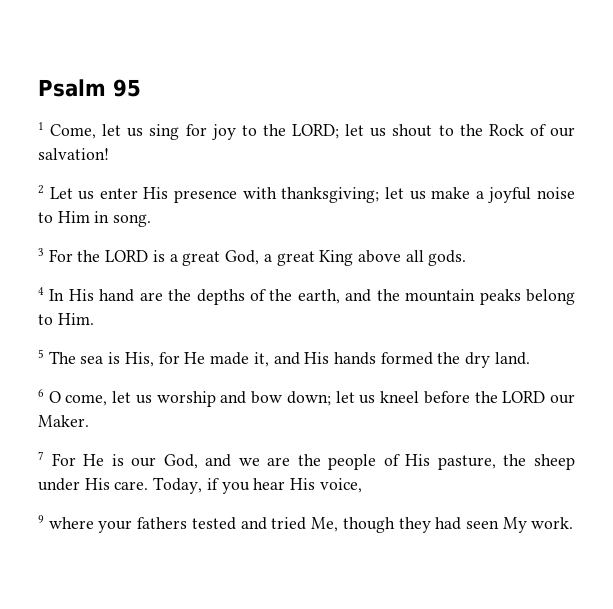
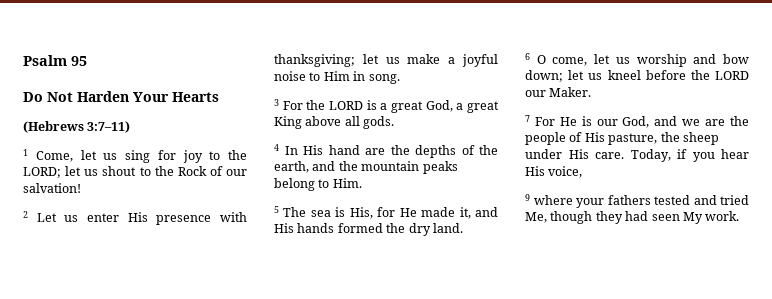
+ Do Not Harden Your Hearts
+ (Hebrews 3:7–11)

